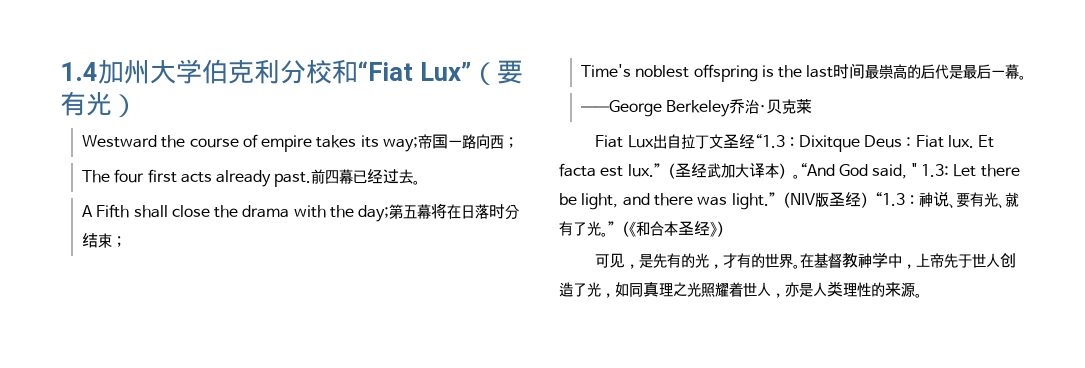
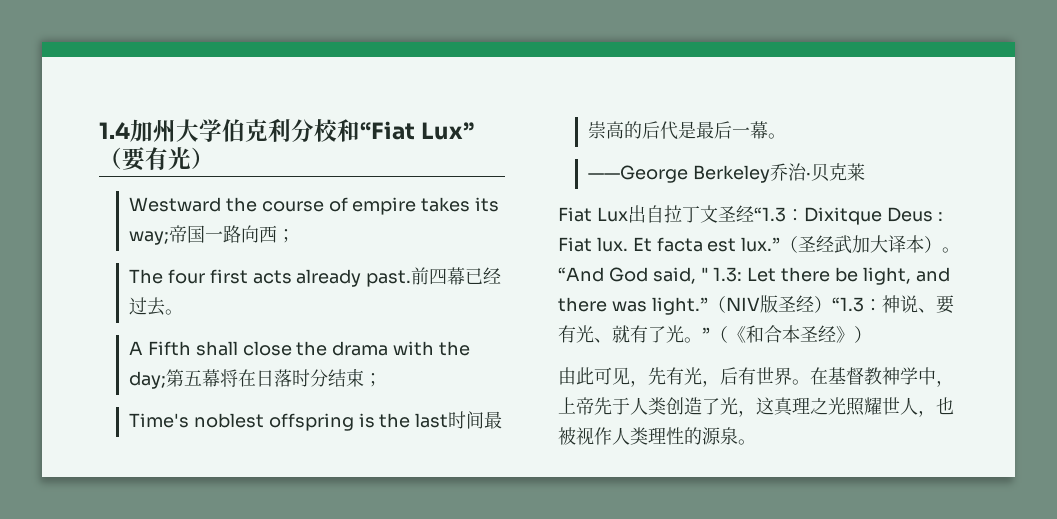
- 可见，是先有的光，才有的世界。
+ 由此可见，先有光，后有世界。
- 在基督教神学中，上帝先于世人创造了光，如同真理之光照耀着世人，亦是人类理性的来源。
+ 在基督教神学中，上帝先于人类创造了光，这真理之光照耀世人，也被视作人类理性的源泉。

